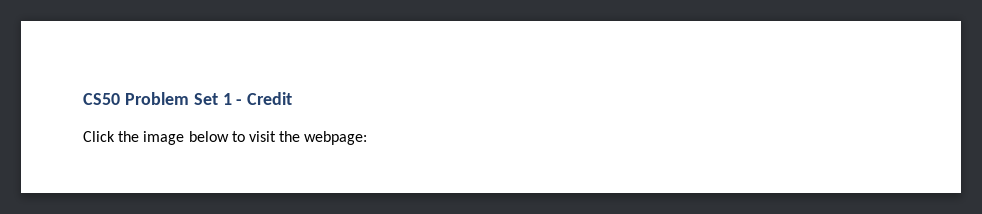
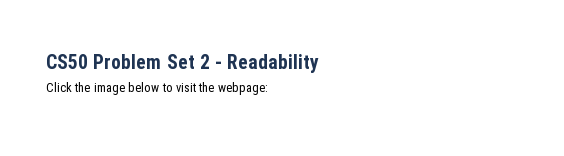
- CS50 Problem Set 1 - Credit
+ CS50 Problem Set 2 - Readability

